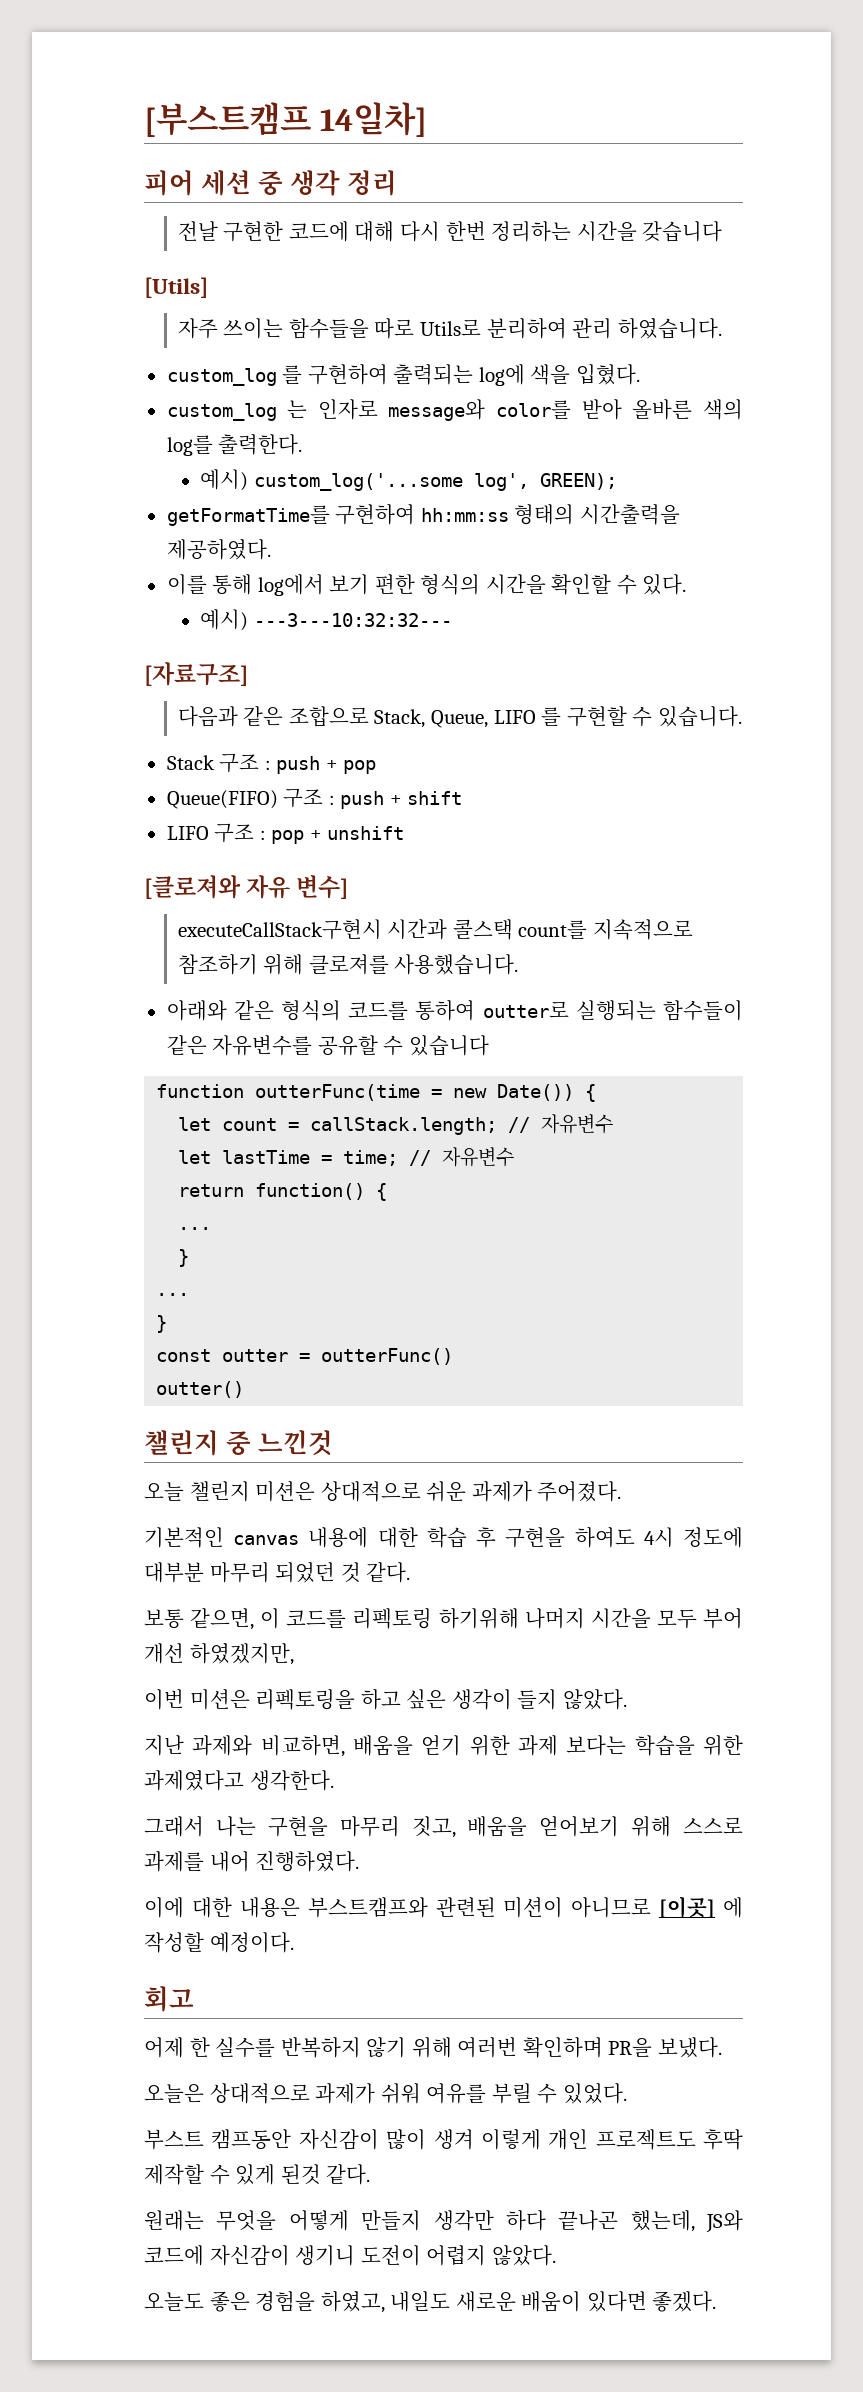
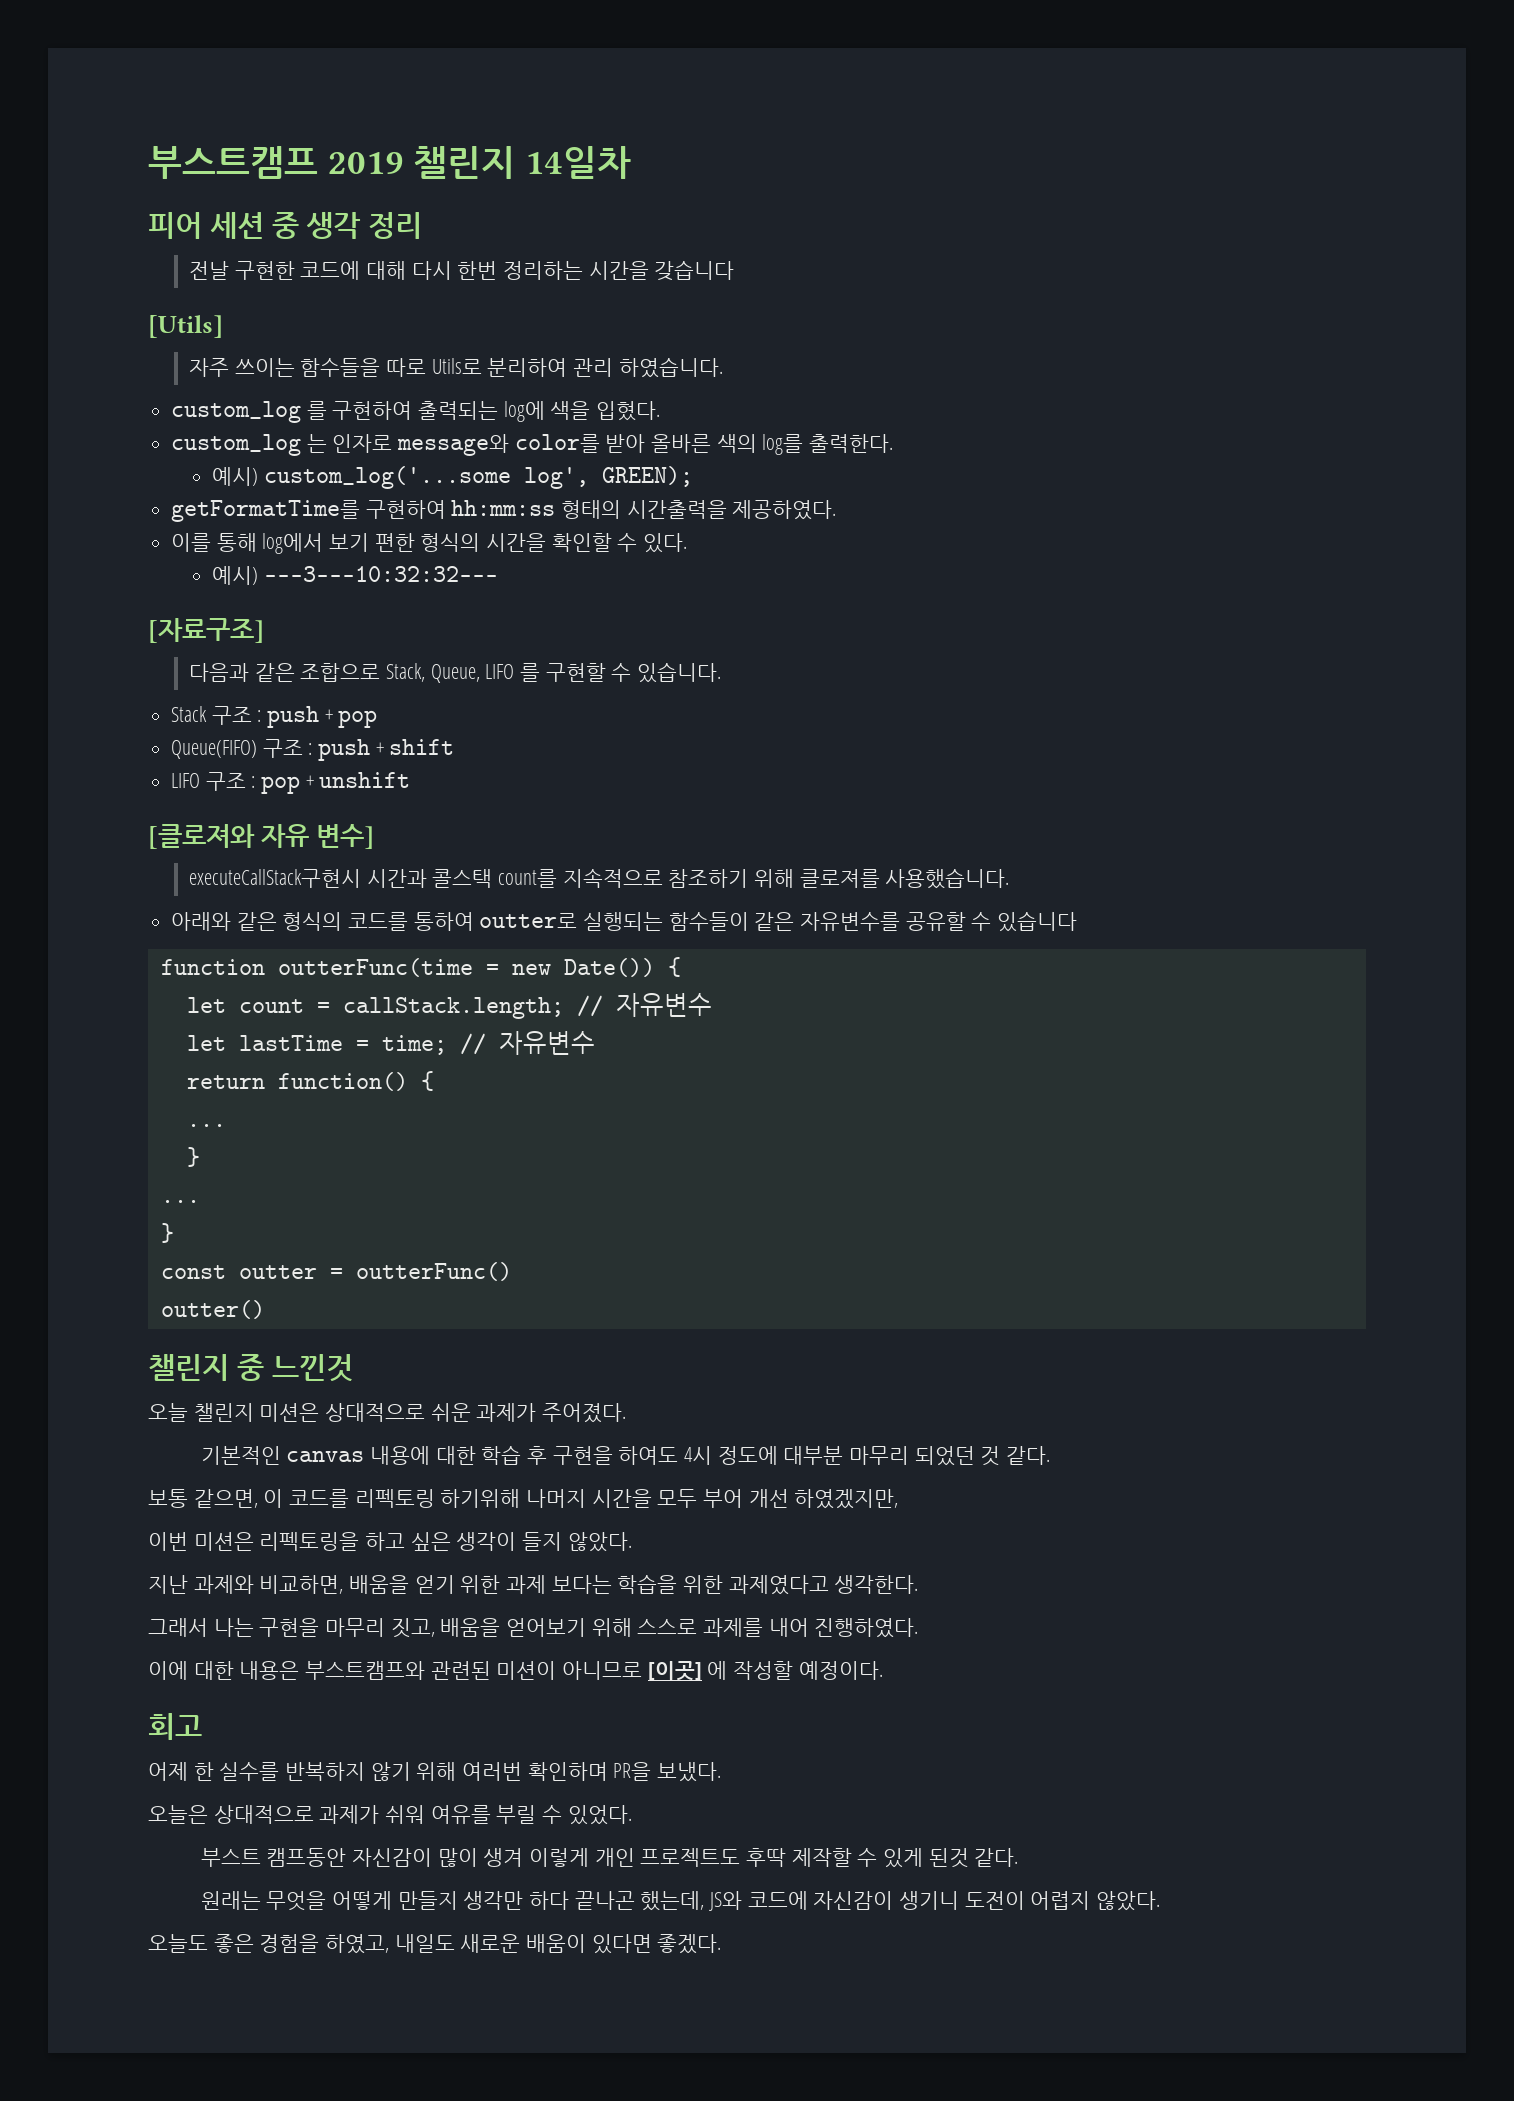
- [부스트캠프 14일차]
+ 부스트캠프 2019 챌린지 14일차

